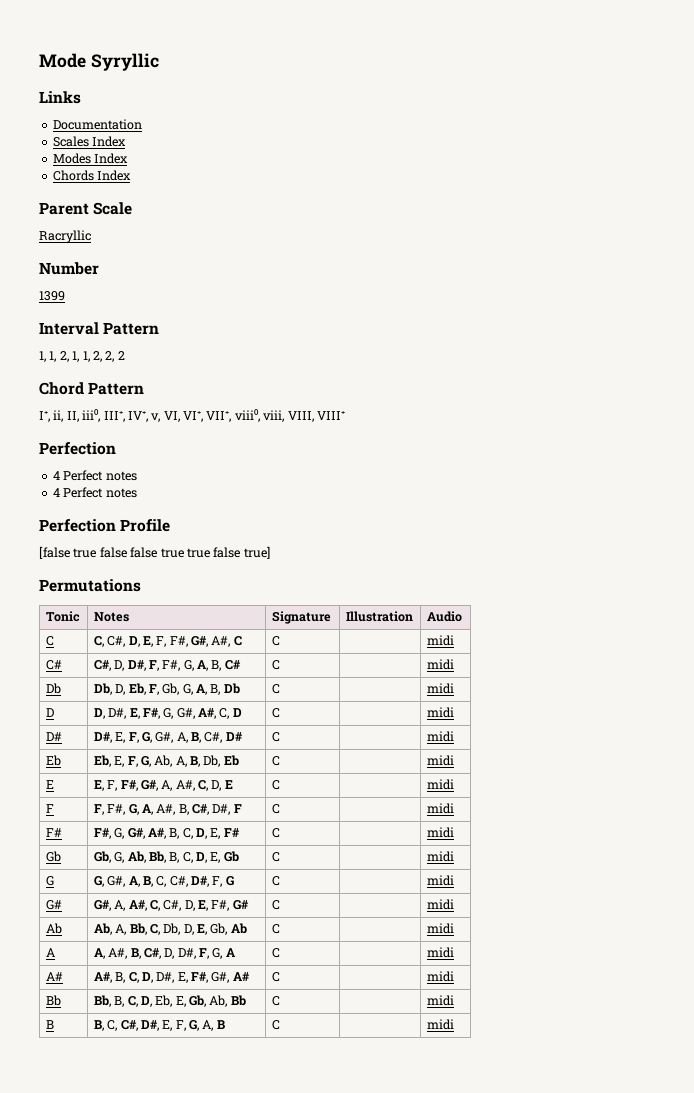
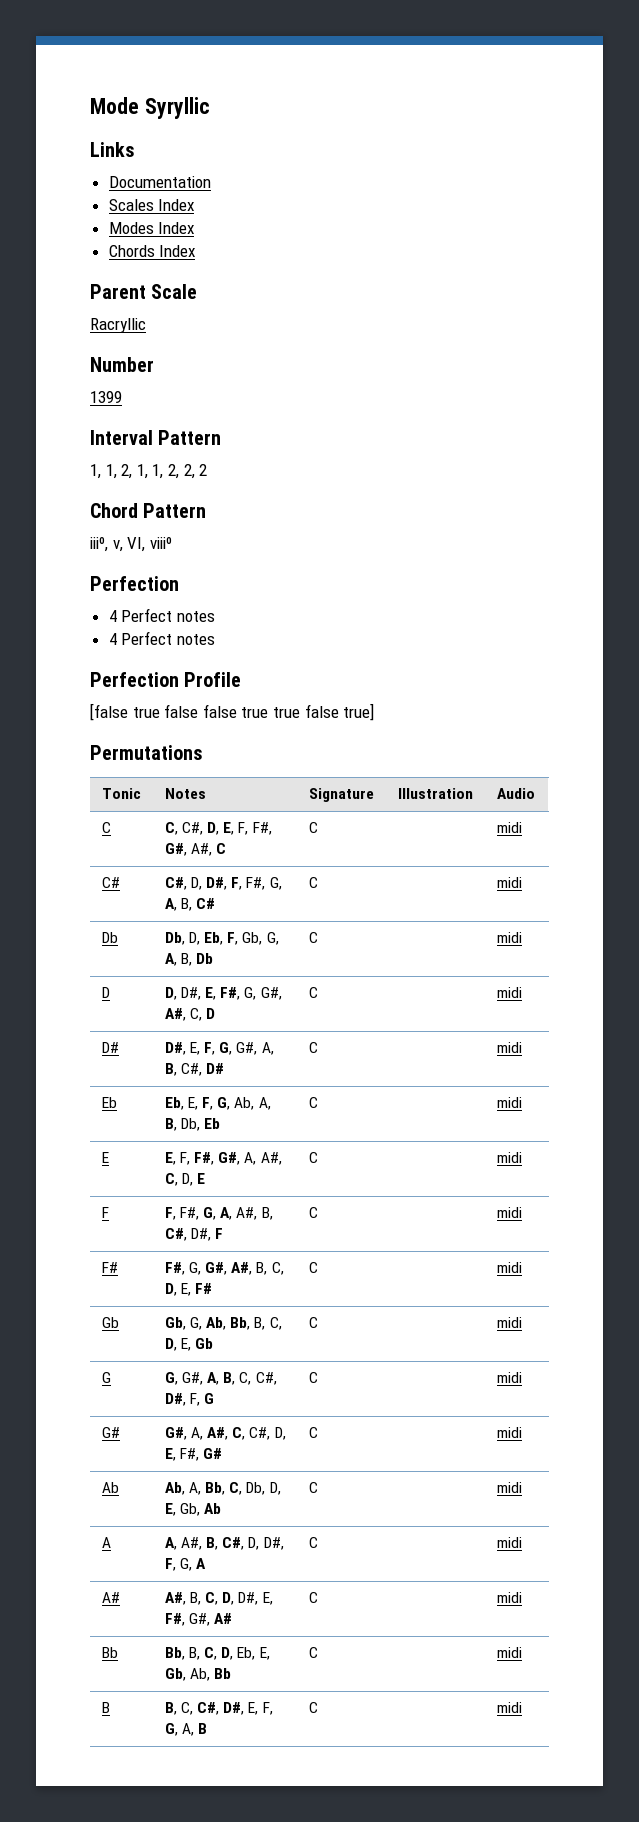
- I⁺, ii, II, iii⁰, III⁺, IV⁺, v, VI, VI⁺, VII⁺, viii⁰, viii, VIII, VIII⁺
+ iii⁰, v, VI, viii⁰

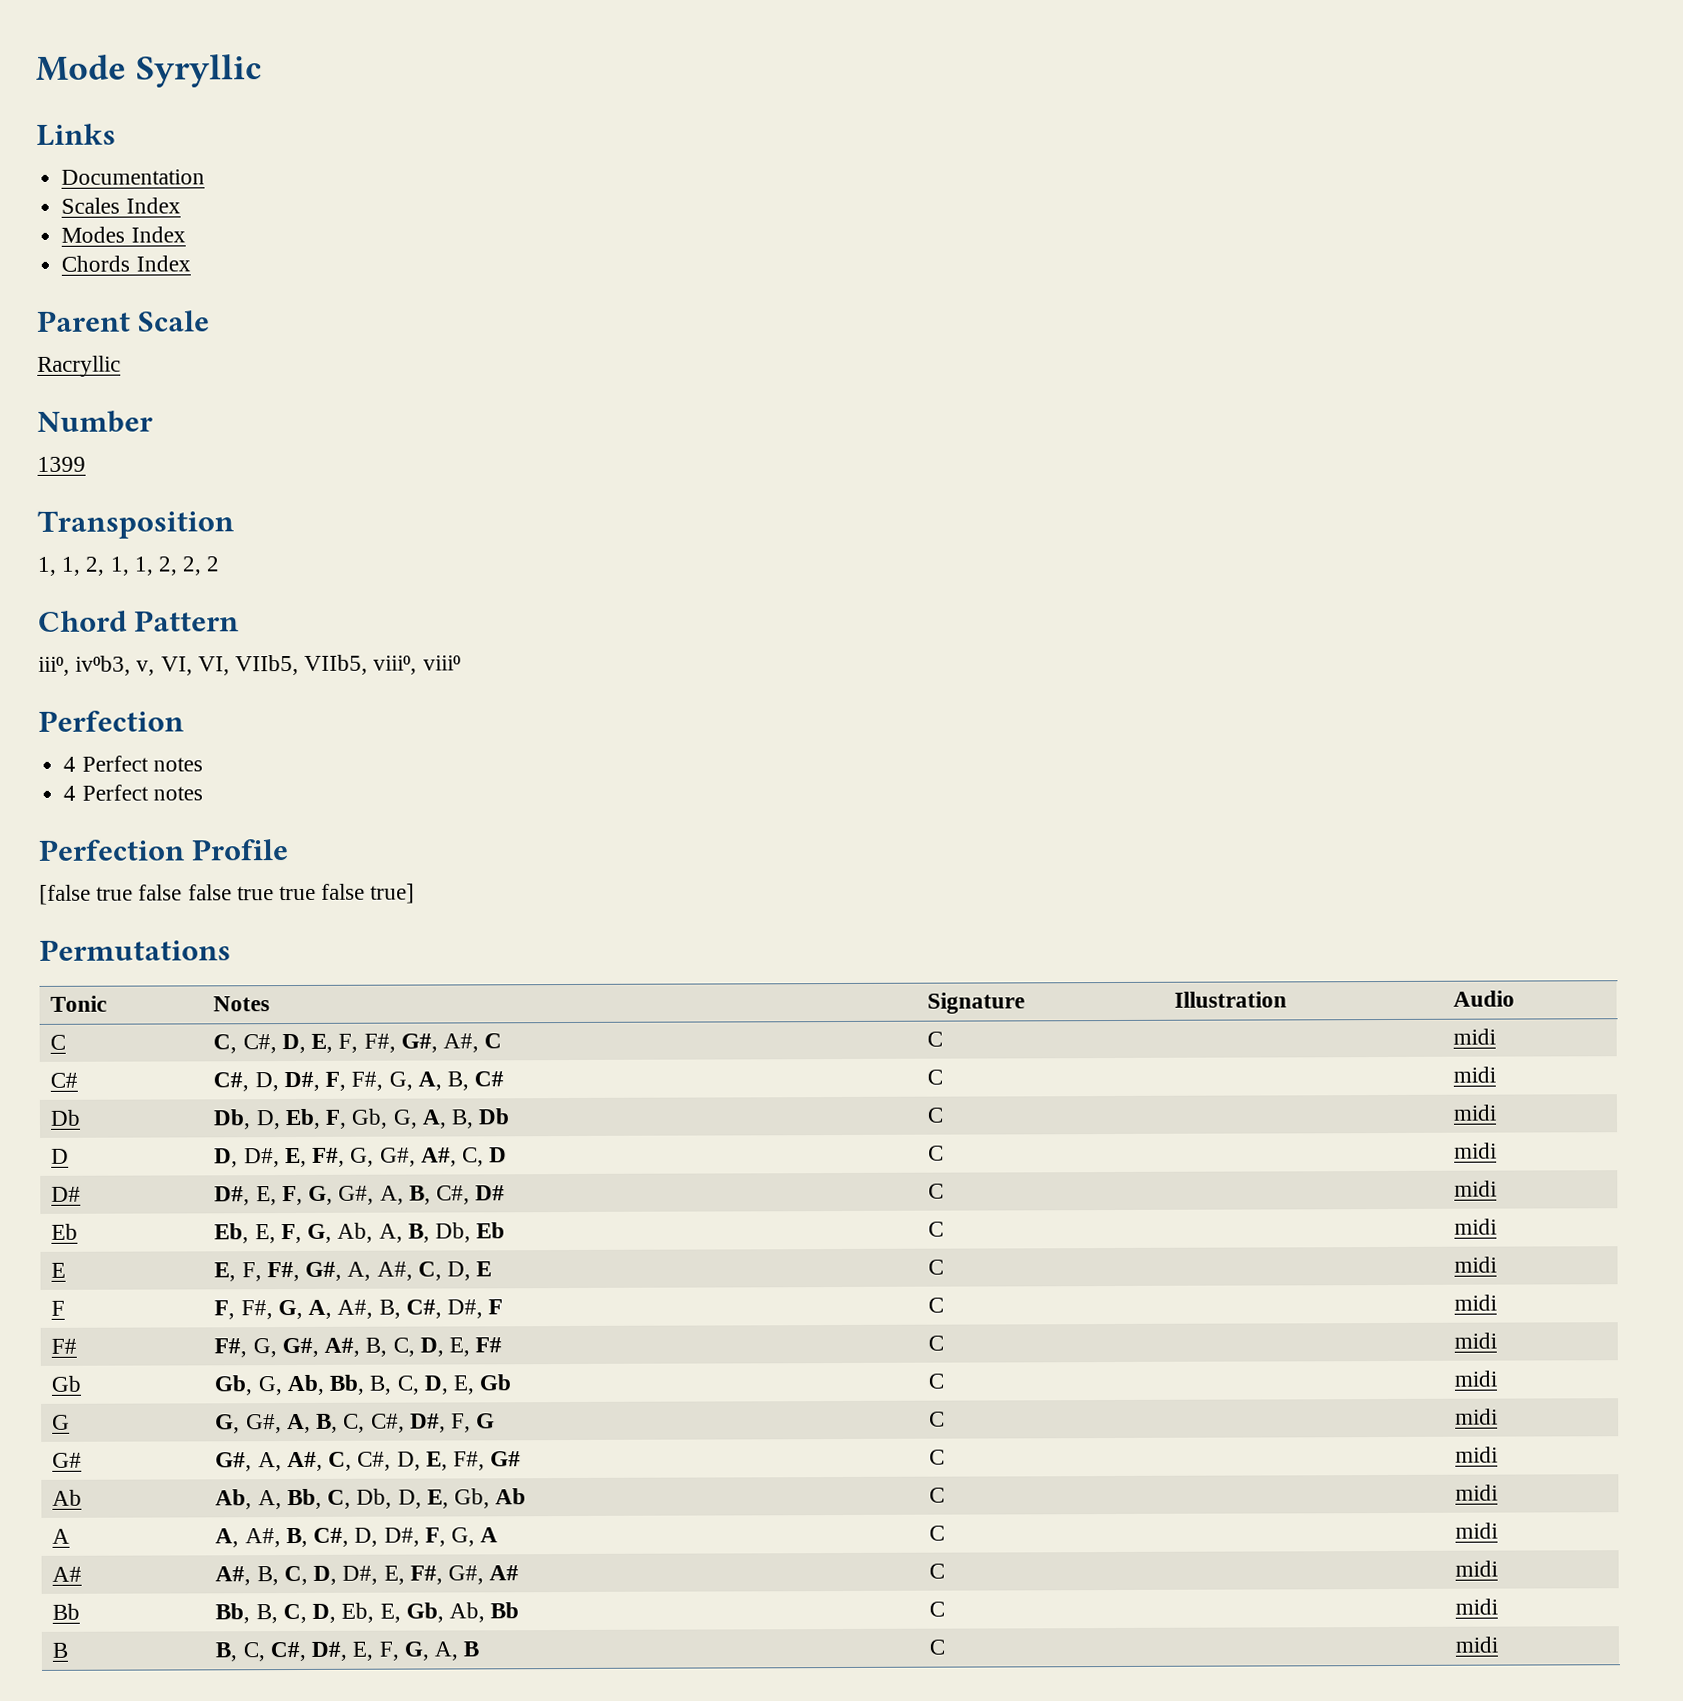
- Interval Pattern
+ Transposition
- iii⁰, v, VI, viii⁰
+ iii⁰, iv⁰b3, v, VI, VI, VIIb5, VIIb5, viii⁰, viii⁰

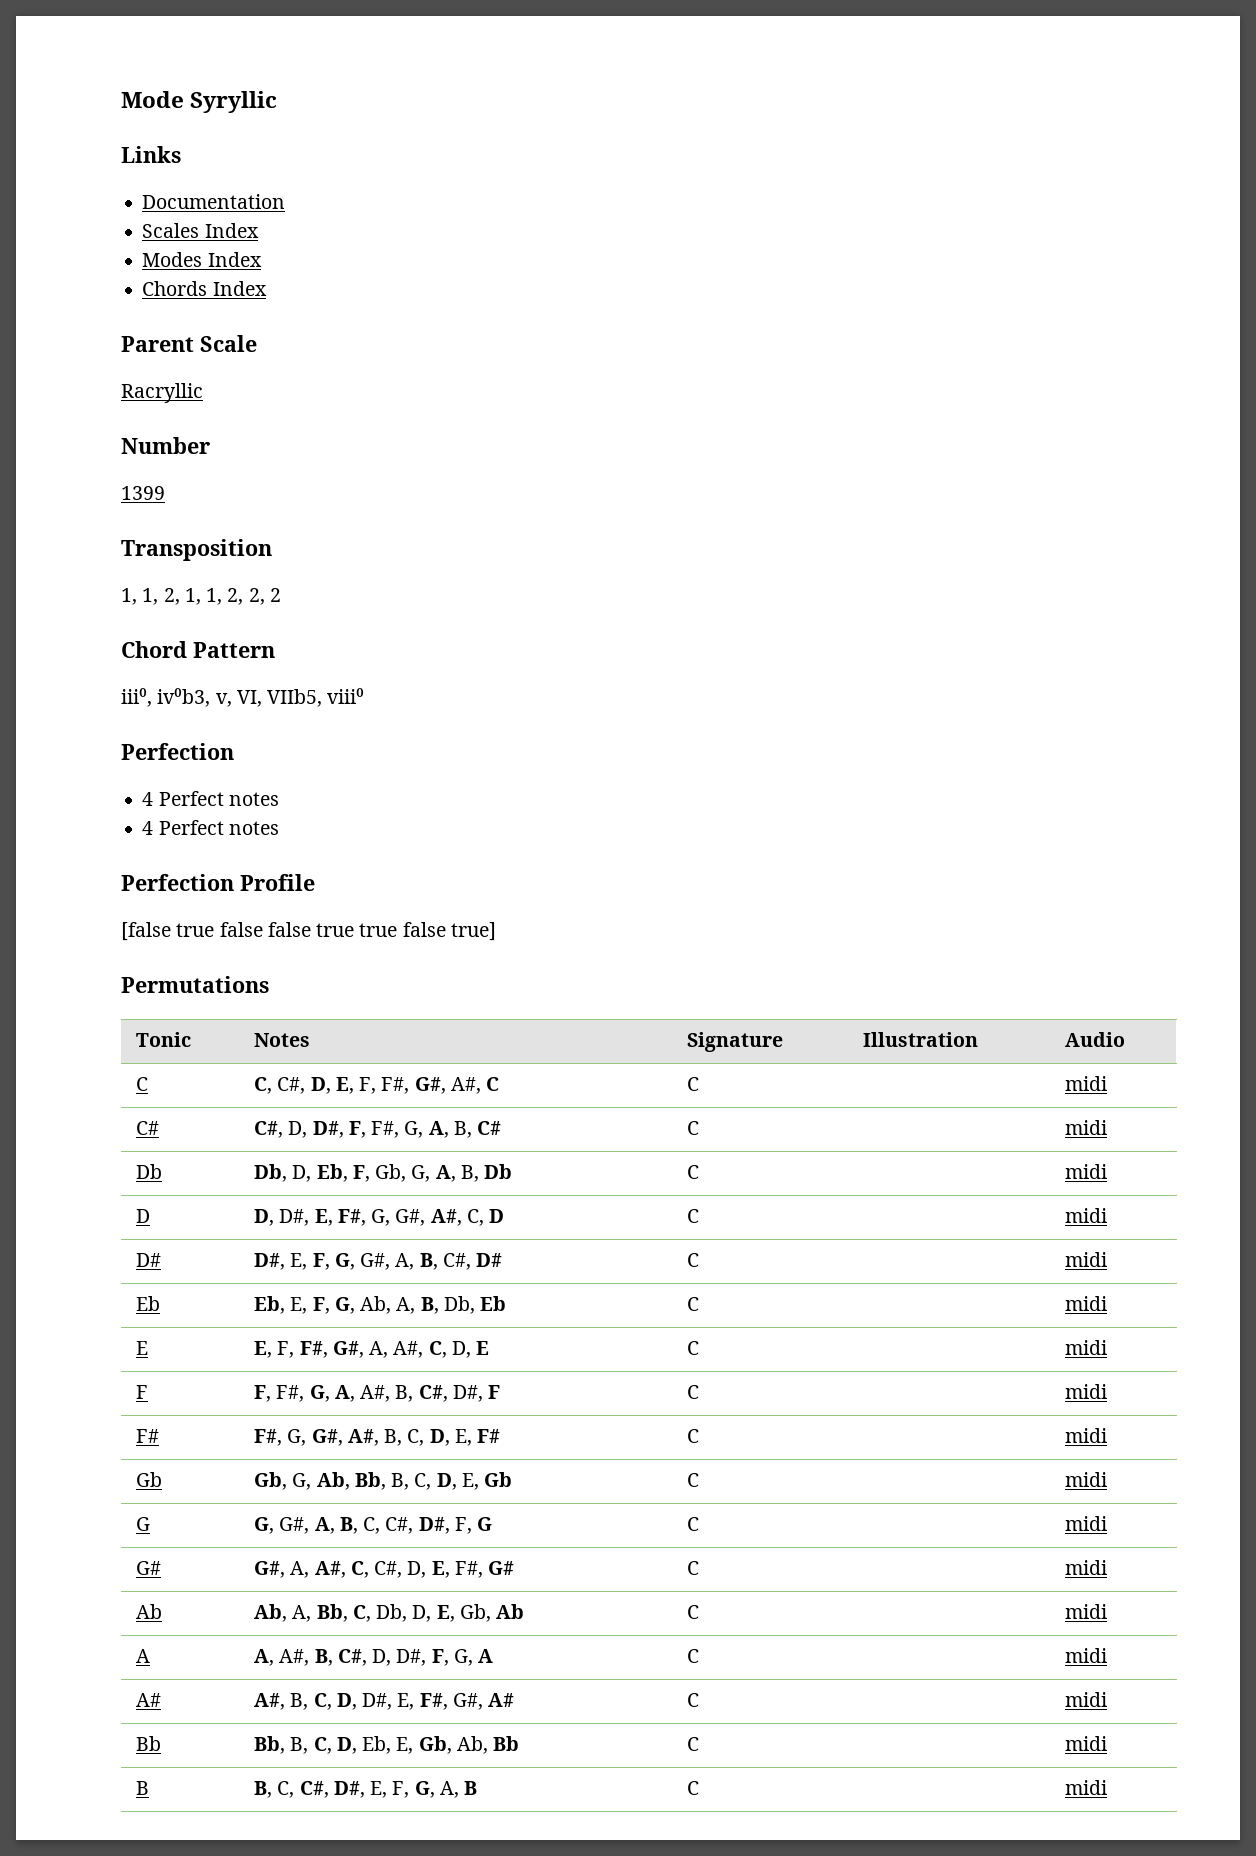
- iii⁰, iv⁰b3, v, VI, VI, VIIb5, VIIb5, viii⁰, viii⁰
+ iii⁰, iv⁰b3, v, VI, VIIb5, viii⁰

